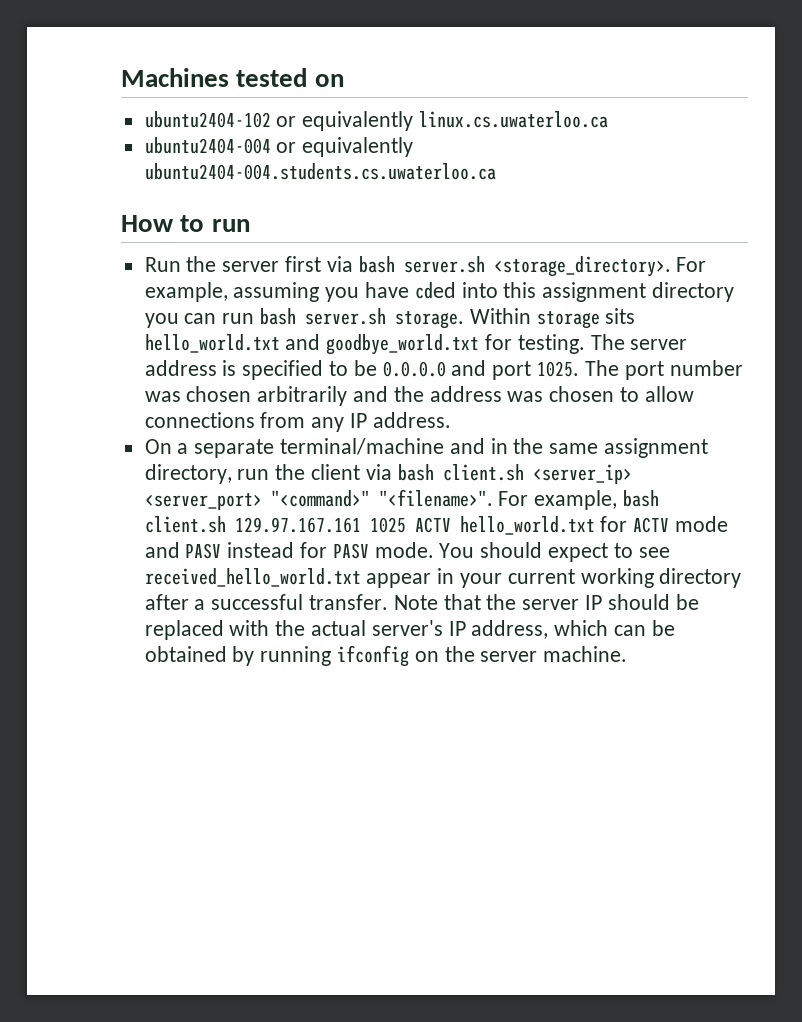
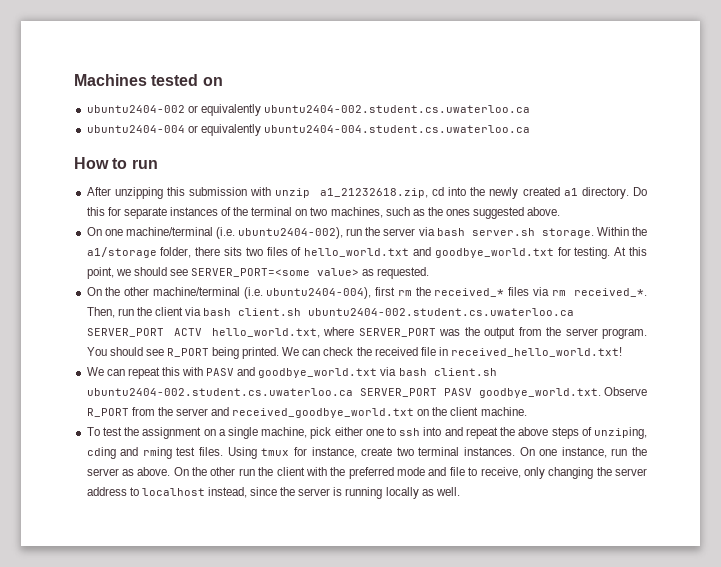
- ubuntu2404-102 or equivalently linux.cs.uwaterloo.ca
+ ubuntu2404-002 or equivalently ubuntu2404-002.student.cs.uwaterloo.ca
- ubuntu2404-004 or equivalently ubuntu2404-004.students.cs.uwaterloo.ca
+ ubuntu2404-004 or equivalently ubuntu2404-004.student.cs.uwaterloo.ca
- Run the server first via bash server.sh <storage_directory>. For example, assuming you have cded into this assignment directory you can run bash server.sh storage. Within storage sits hello_world.txt and goodbye_world.txt for testing.
+ After unzipping this submission with unzip a1_21232618.zip, cd into the newly created a1 directory. Do this for separate instances of the terminal on two machines, such as the ones suggested above.
+ On one machine/terminal (i.e. ubuntu2404-002), run the server via bash server.sh storage. Within the a1/storage folder, there sits two files of hello_world.txt and goodbye_world.txt for testing.
- The server address is specified to be 0.0.0.0 and port 1025. The port number was chosen arbitrarily and the address was chosen to allow connections from any IP address.
- On a separate terminal/machine and in the same assignment directory, run the client via bash client.sh <server_ip> <server_port> "<command>" "<filename>". For example, bash client.sh 129.97.167.161 1025 ACTV hello_world.txt for ACTV mode and PASV instead for PASV mode. You should expect to see received_hello_world.txt appear in your current working directory after a successful transfer. Note that the server IP should be replaced with the actual server's IP address, which can be obtained by running ifconfig on the server machine.
+ At this point, we should see SERVER_PORT=<some value> as requested.
+ On the other machine/terminal (i.e. ubuntu2404-004), first rm the received_* files via rm received_*. Then, run the client via bash client.sh ubuntu2404-002.student.cs.uwaterloo.ca SERVER_PORT ACTV hello_world.txt, where SERVER_PORT was the output from the server program. You should see R_PORT being printed. We can check the received file in received_hello_world.txt!
+ We can repeat this with PASV and goodbye_world.txt via bash client.sh ubuntu2404-002.student.cs.uwaterloo.ca SERVER_PORT PASV goodbye_world.txt. Observe R_PORT from the server and received_goodbye_world.txt on the client machine.
+ To test the assignment on a single machine, pick either one to ssh into and repeat the above steps of unziping, cding and rming test files. Using tmux for instance, create two terminal instances. On one instance, run the server as above. On the other run the client with the preferred mode and file to receive, only changing the server address to localhost instead, since the server is running locally as well.

